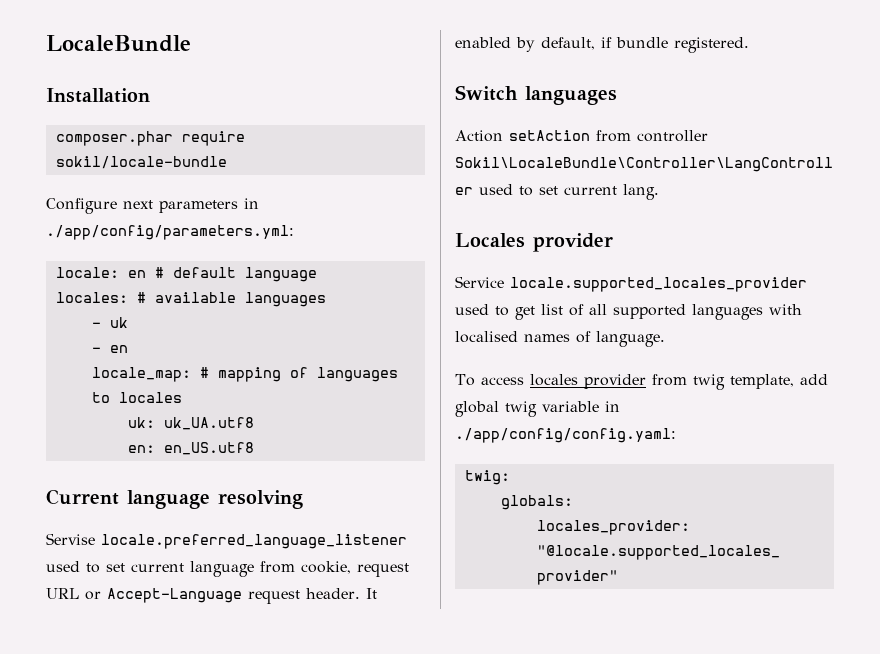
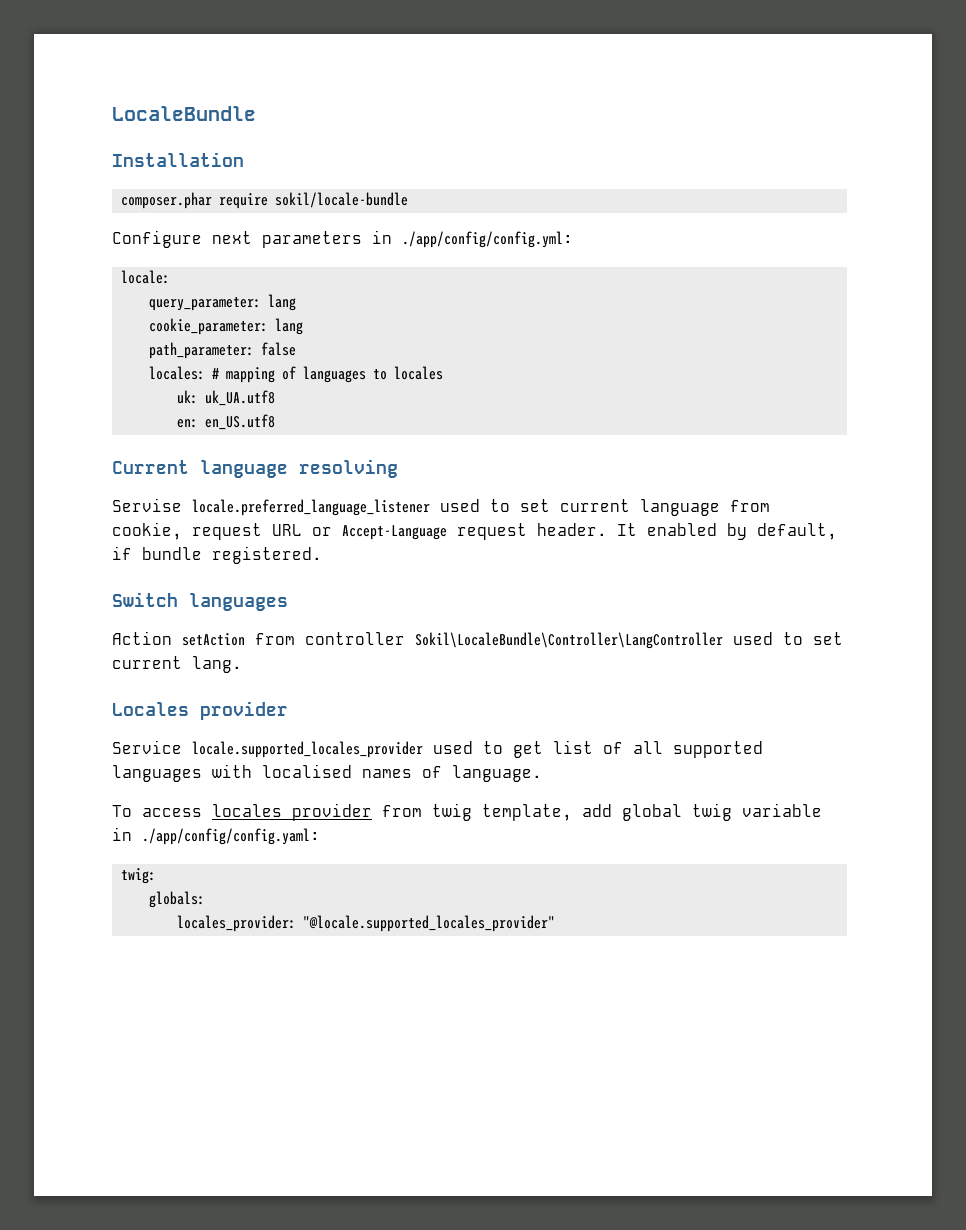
- Configure next parameters in ./app/config/parameters.yml:
+ Configure next parameters in ./app/config/config.yml:
- locale: en # default language
- locales: # available languages
- - uk
- - en
- locale_map: # mapping of languages to locales
+ locale:
+ query_parameter: lang
+ cookie_parameter: lang
+ path_parameter: false
+ locales: # mapping of languages to locales

